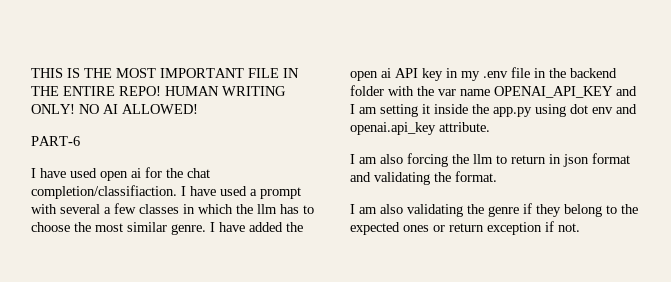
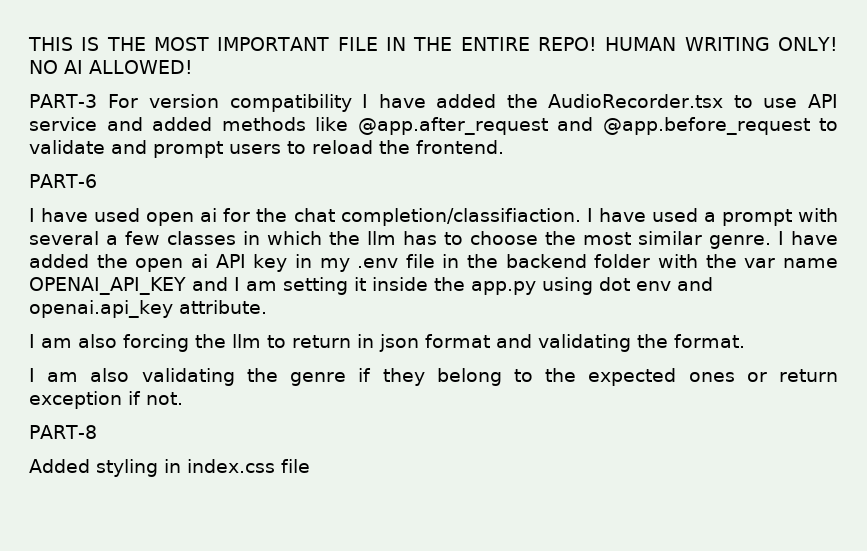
+ PART-3 For version compatibility I have added the AudioRecorder.tsx to use API service and added methods like @app.after_request and @app.before_request to validate and prompt users to reload the frontend.
+ PART-8
+ Added styling in index.css file

